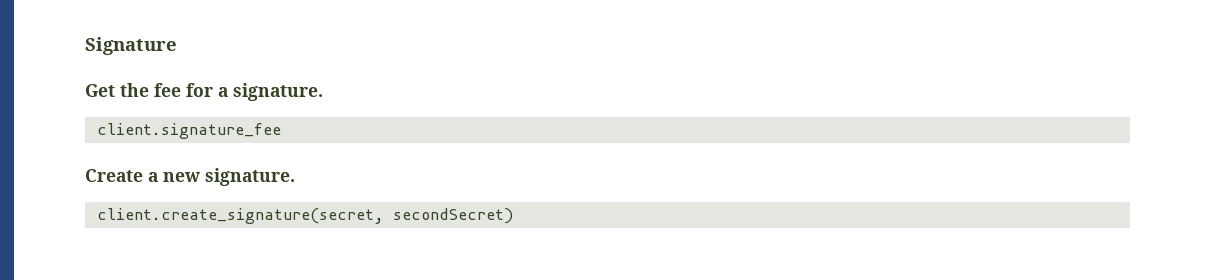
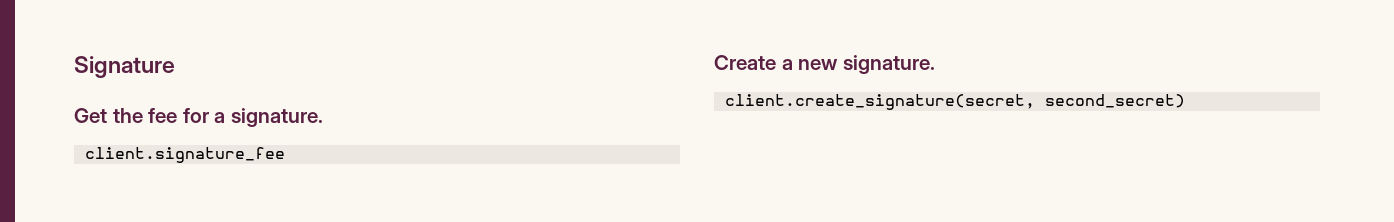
- client.create_signature(secret, secondSecret)
+ client.create_signature(secret, second_secret)

